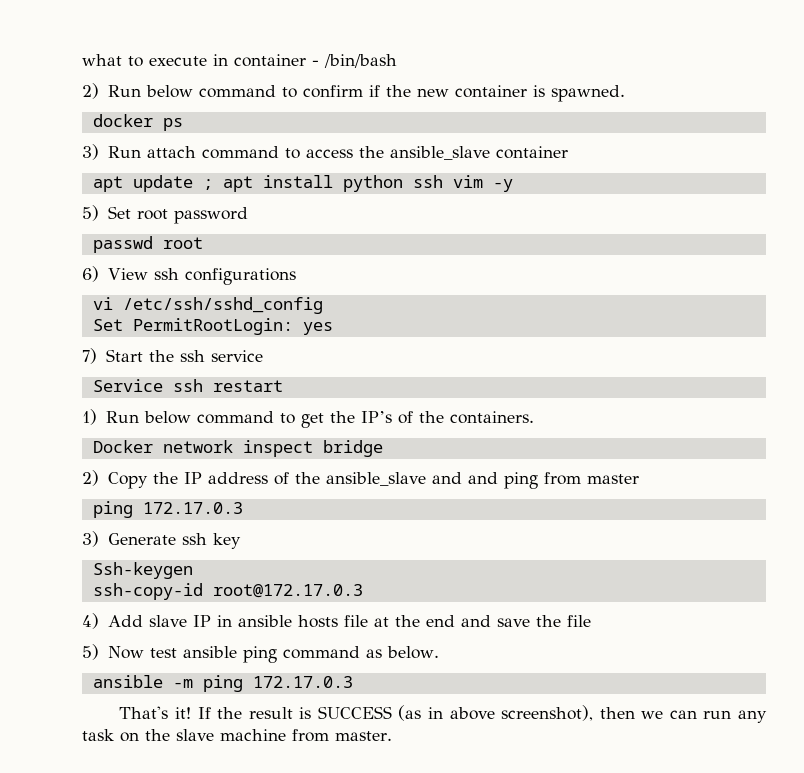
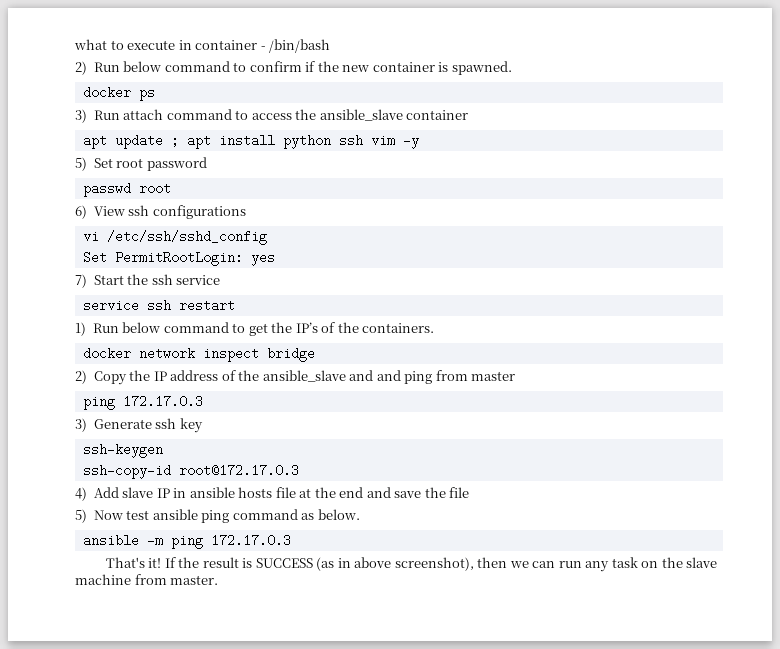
- Service ssh restart
+ service ssh restart
- Docker network inspect bridge
+ docker network inspect bridge
- Ssh-keygen
+ ssh-keygen

